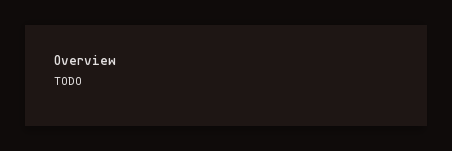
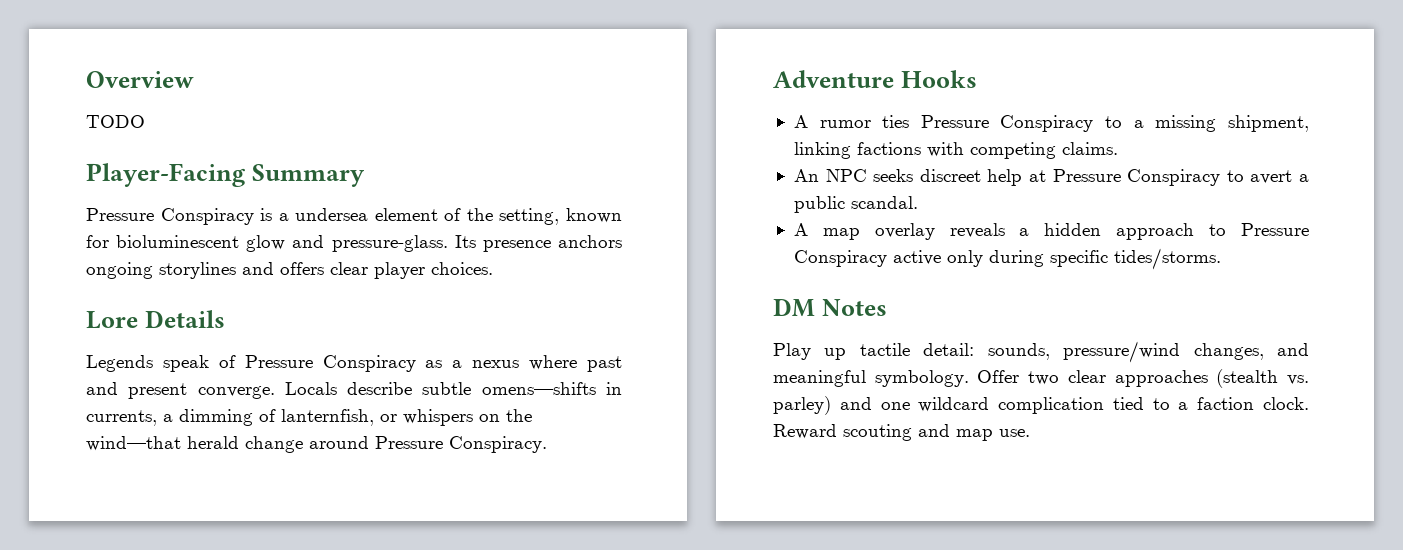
+ Player-Facing Summary
+ Pressure Conspiracy is a undersea element of the setting, known for bioluminescent glow and pressure-glass. Its presence anchors ongoing storylines and offers clear player choices.
+ Lore Details
+ Legends speak of Pressure Conspiracy as a nexus where past and present converge. Locals describe subtle omens—shifts in currents, a dimming of lanternfish, or whispers on the wind—that herald change around Pressure Conspiracy.
+ Adventure Hooks
+ A rumor ties Pressure Conspiracy to a missing shipment, linking factions with competing claims.
+ An NPC seeks discreet help at Pressure Conspiracy to avert a public scandal.
+ A map overlay reveals a hidden approach to Pressure Conspiracy active only during specific tides/storms.
+ DM Notes
+ Play up tactile detail: sounds, pressure/wind changes, and meaningful symbology. Offer two clear approaches (stealth vs. parley) and one wildcard complication tied to a faction clock. Reward scouting and map use.

